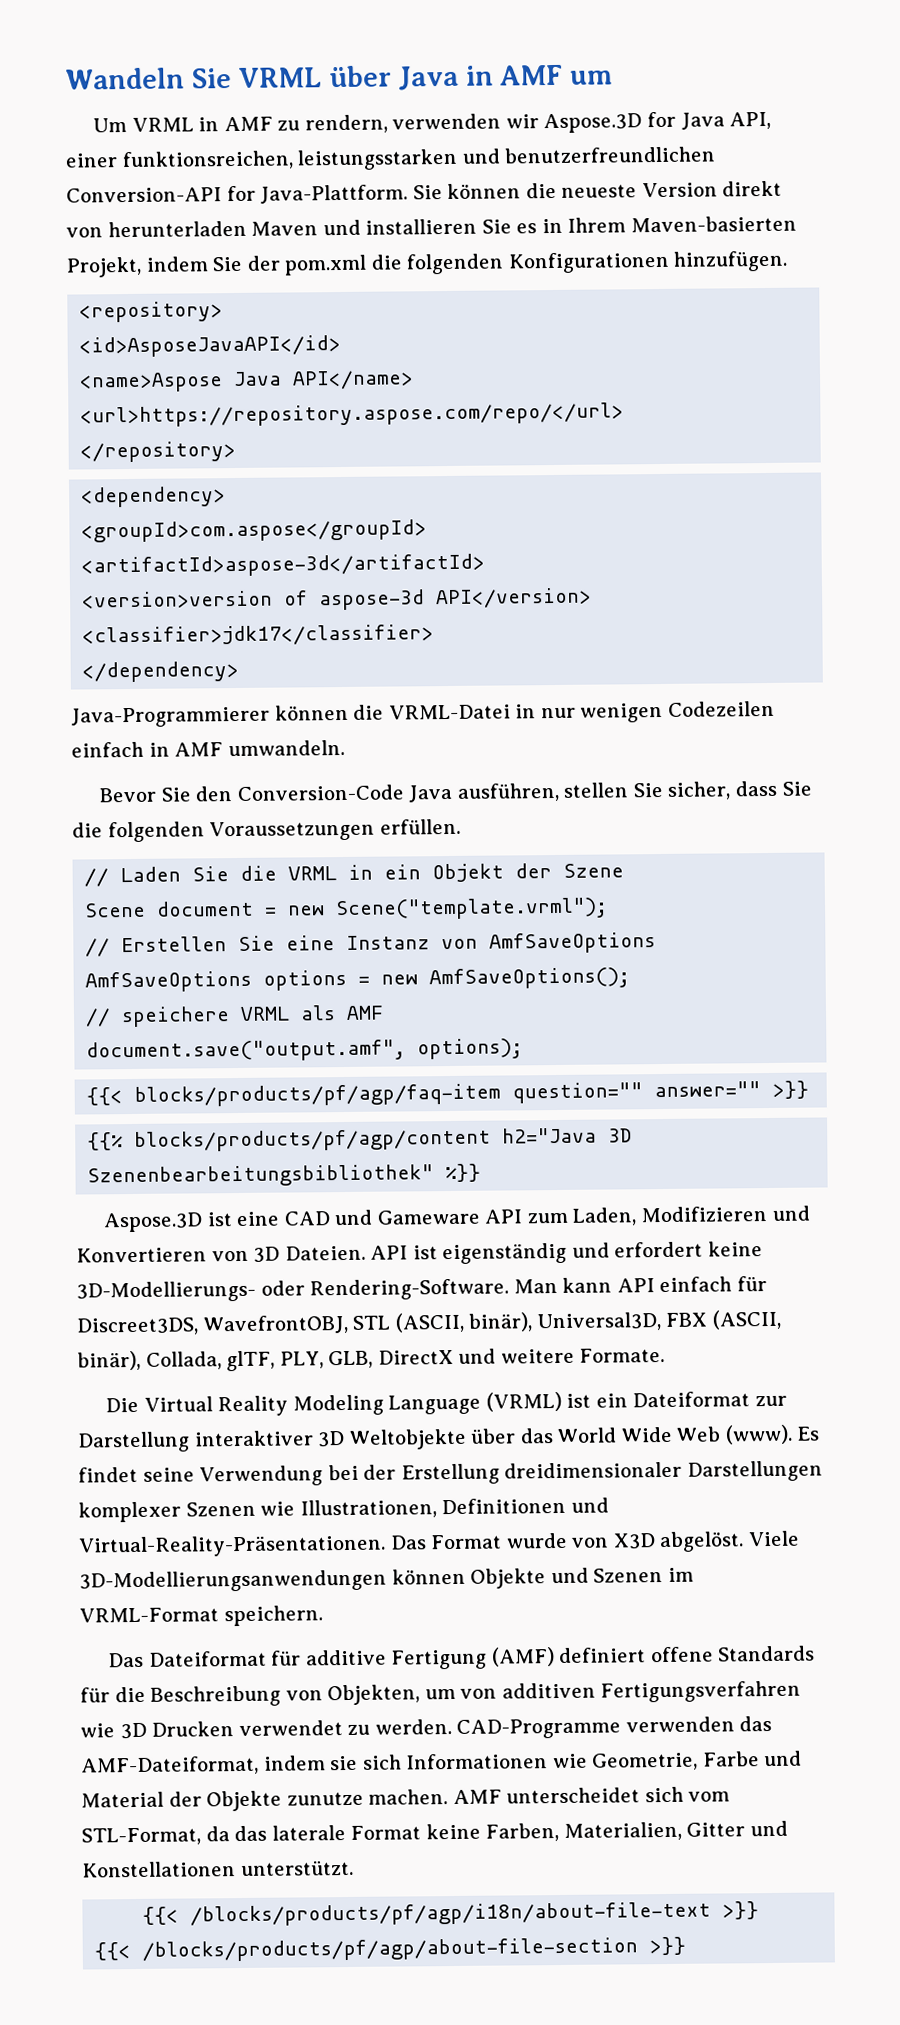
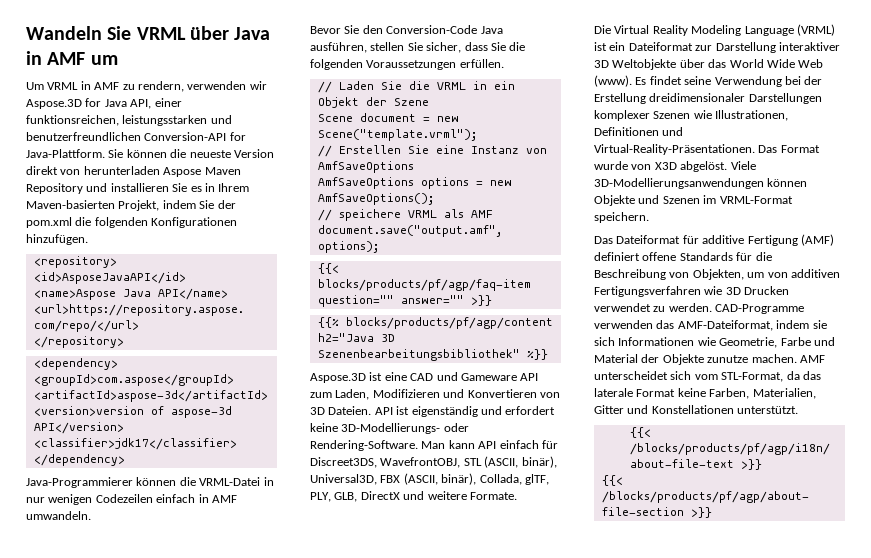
- Sie können die neueste Version direkt von herunterladen Maven und installieren Sie es in Ihrem Maven-basierten Projekt, indem Sie der pom.xml die folgenden Konfigurationen hinzufügen.
+ Sie können die neueste Version direkt von herunterladen Aspose Maven Repository und installieren Sie es in Ihrem Maven-basierten Projekt, indem Sie der pom.xml die folgenden Konfigurationen hinzufügen.

